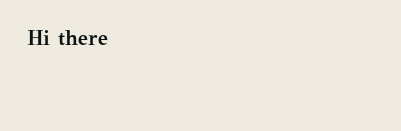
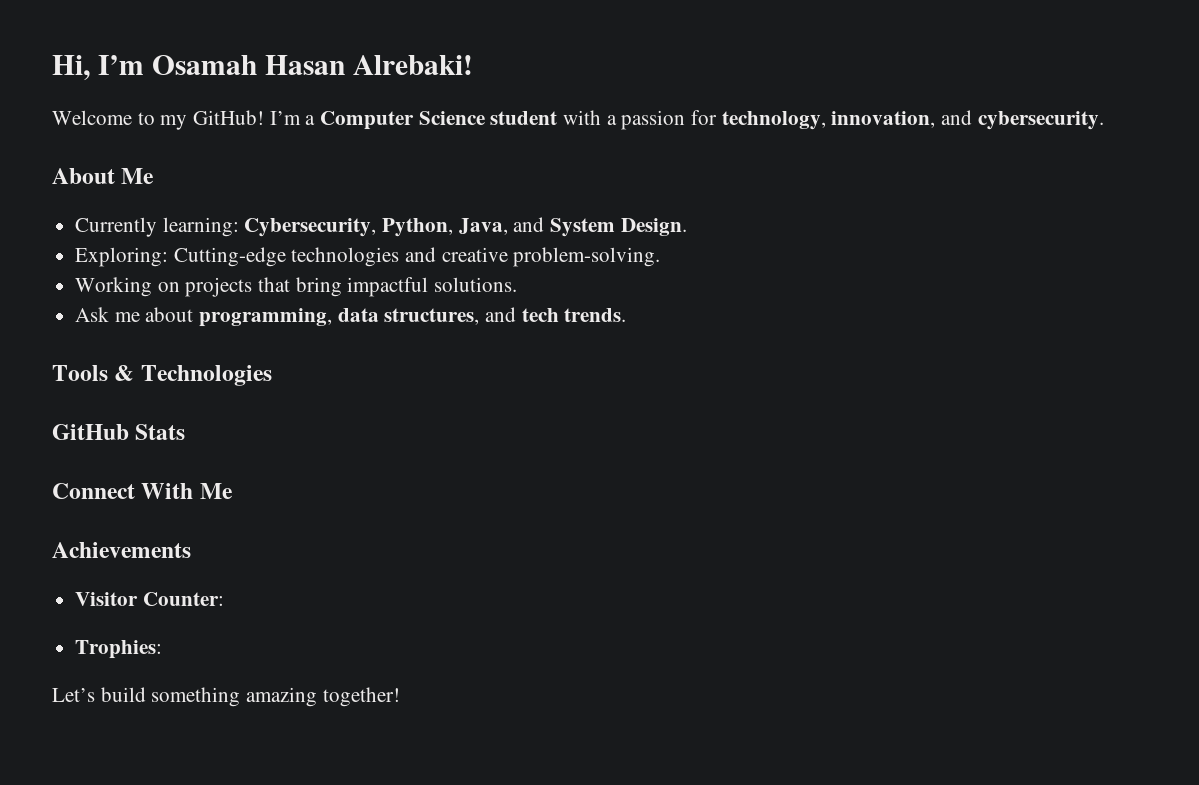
- Hi there
+ Hi, I’m Osamah Hasan Alrebaki!
+ Welcome to my GitHub! I’m a Computer Science student with a passion for technology, innovation, and cybersecurity.
+ About Me
+ Currently learning: Cybersecurity, Python, Java, and System Design.
+ Exploring: Cutting-edge technologies and creative problem-solving.
+ Working on projects that bring impactful solutions.
+ Ask me about programming, data structures, and tech trends.
+ Tools & Technologies
+ GitHub Stats
+ Connect With Me
+ Achievements
+ Visitor Counter:
+ Trophies:
+ Let’s build something amazing together!

